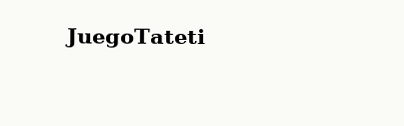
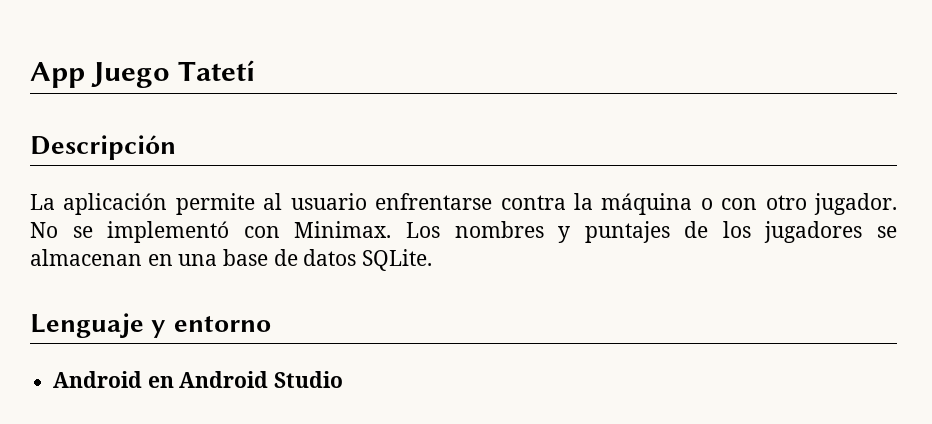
- JuegoTateti
+ App Juego Tatetí
+ Descripción
+ La aplicación permite al usuario enfrentarse contra la máquina o con otro jugador. No se implementó con Minimax. Los nombres y puntajes de los jugadores se almacenan en una base de datos SQLite.
+ Lenguaje y entorno
+ Android en Android Studio

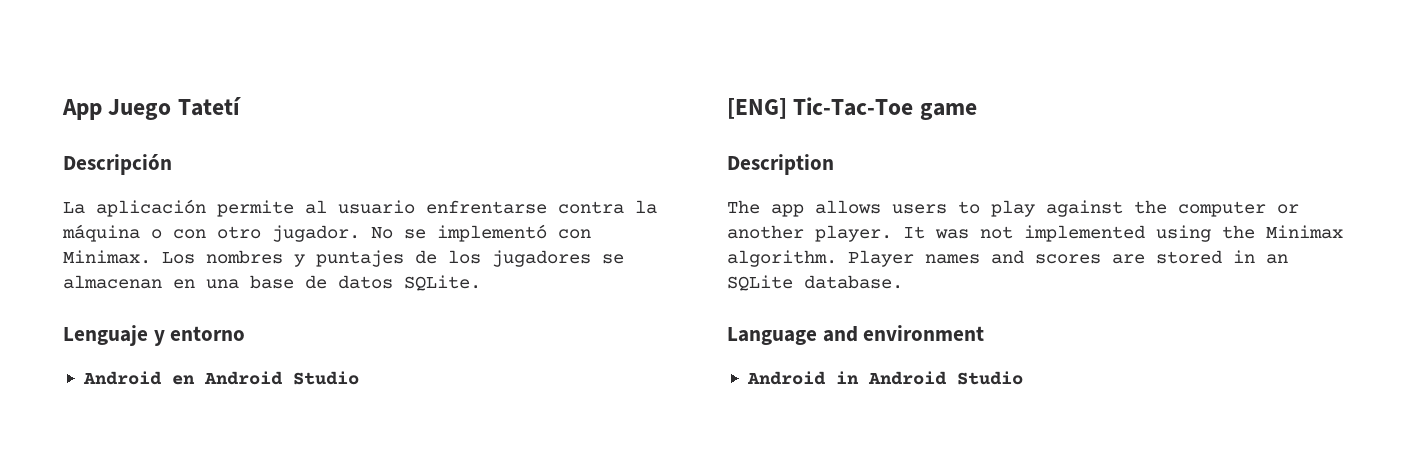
+ [ENG] Tic-Tac-Toe game
+ Description
+ The app allows users to play against the computer or another player. It was not implemented using the Minimax algorithm. Player names and scores are stored in an SQLite database.
+ Language and environment
+ Android in Android Studio

